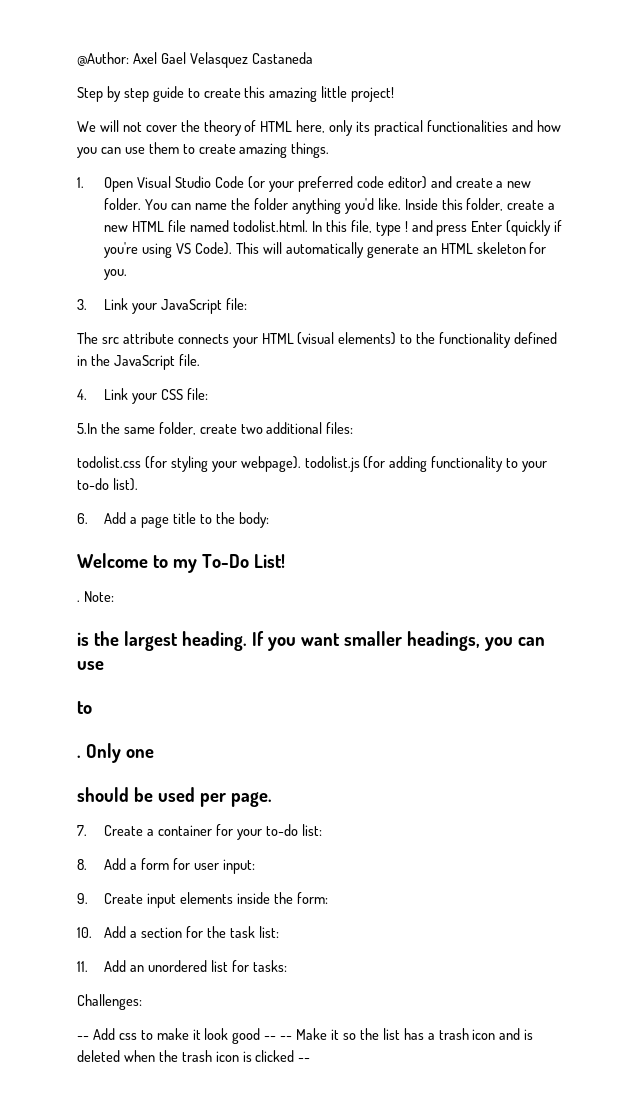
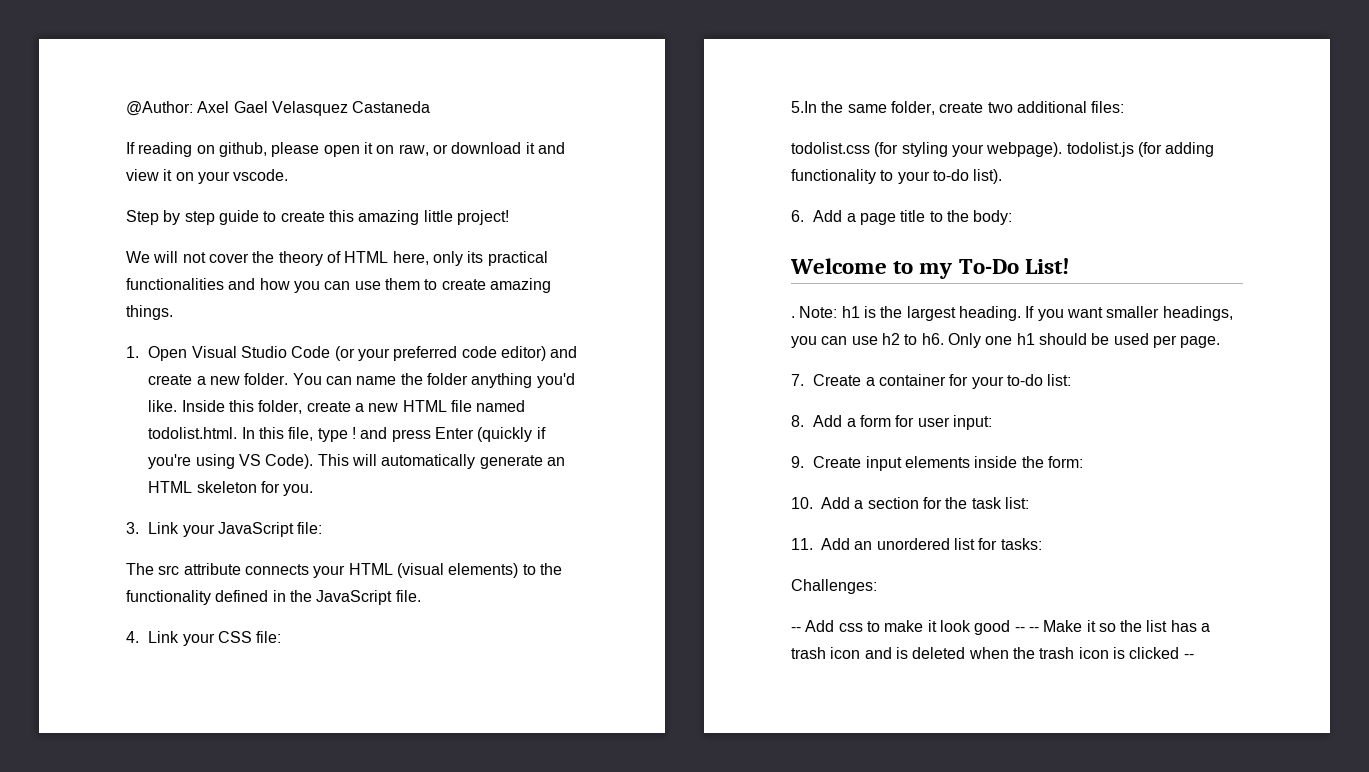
+ If reading on github, please open it on raw, or download it and view it on your vscode.
- Note:
- is the largest heading.
+ Note: h1 is the largest heading.
- If you want smaller headings, you can use
- to
- .
+ If you want smaller headings, you can use h2 to h6.
- Only one
- should be used per page.
+ Only one h1 should be used per page.

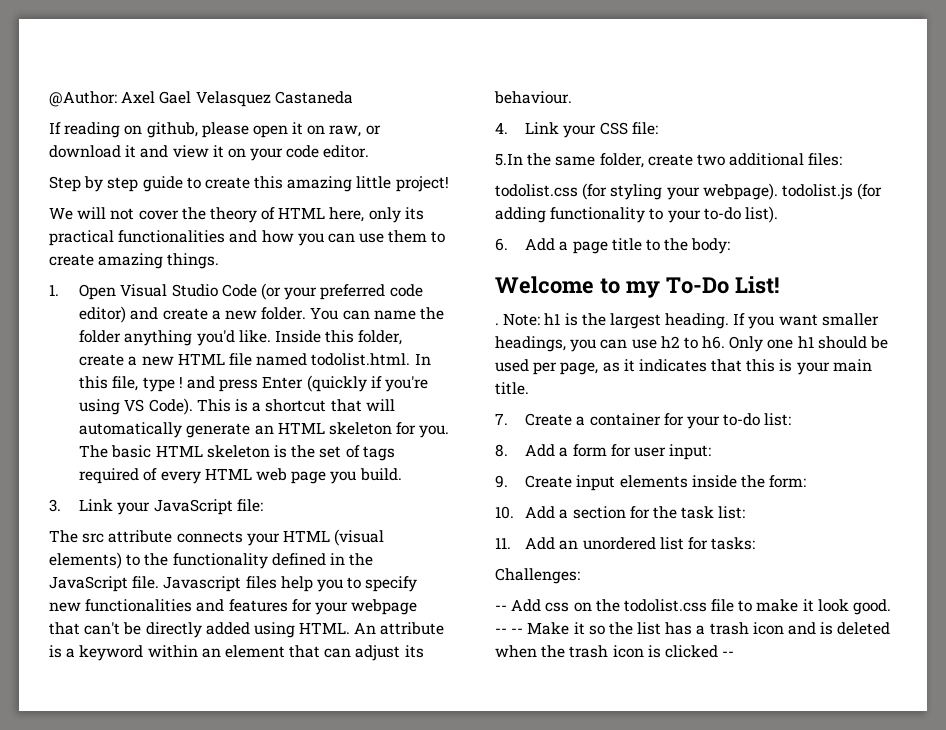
- If reading on github, please open it on raw, or download it and view it on your vscode.
+ If reading on github, please open it on raw, or download it and view it on your code editor.
- This will automatically generate an HTML skeleton for you.
+ This is a shortcut that will automatically generate an HTML skeleton for you. The basic HTML skeleton is the set of tags required of every HTML web page you build.
+ Javascript files help you to specify new functionalities and features for your webpage that can't be directly added using HTML. An attribute is a keyword within an element that can adjust its behaviour.
- Only one h1 should be used per page.
+ Only one h1 should be used per page, as it indicates that this is your main title.
- -- Add css to make it look good -- -- Make it so the list has a trash icon and is deleted when the trash icon is clicked --
+ -- Add css on the todolist.css file to make it look good. -- -- Make it so the list has a trash icon and is deleted when the trash icon is clicked --

